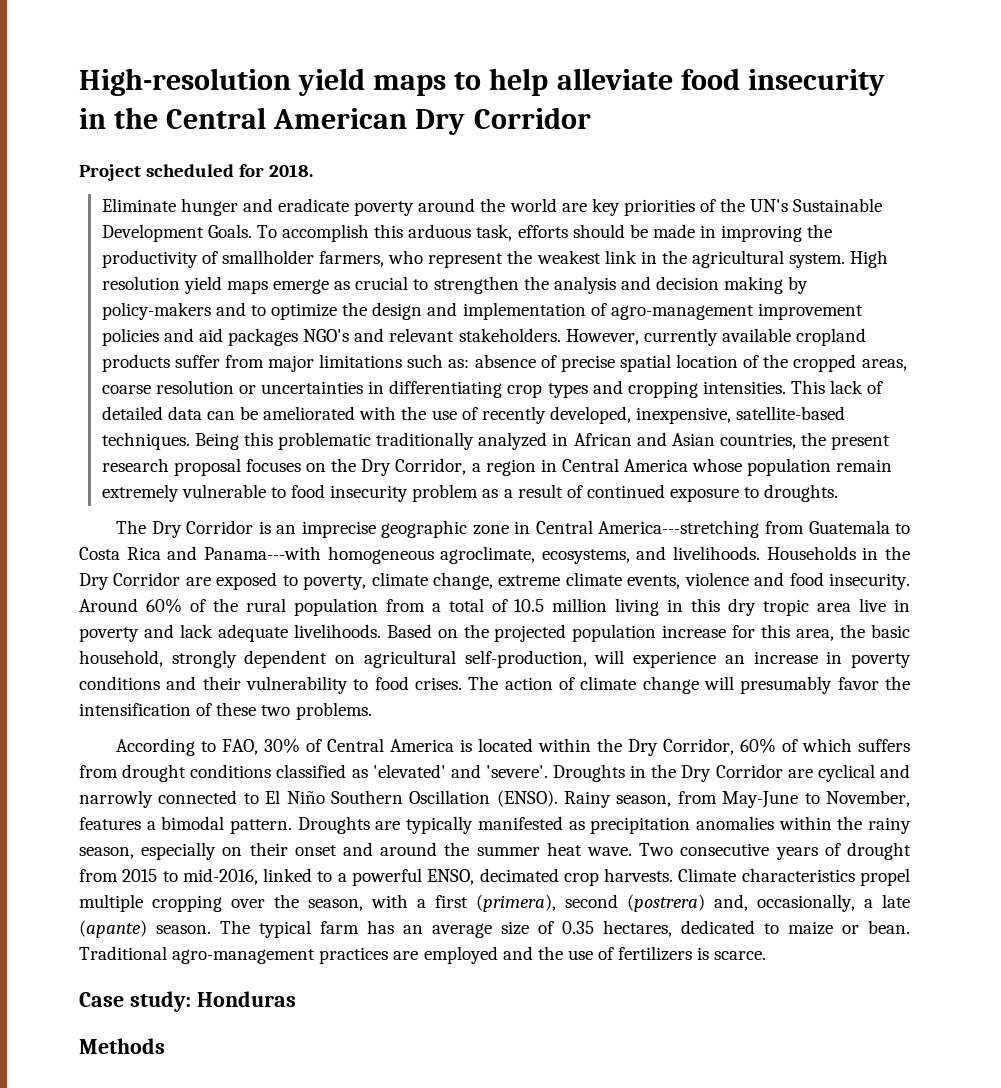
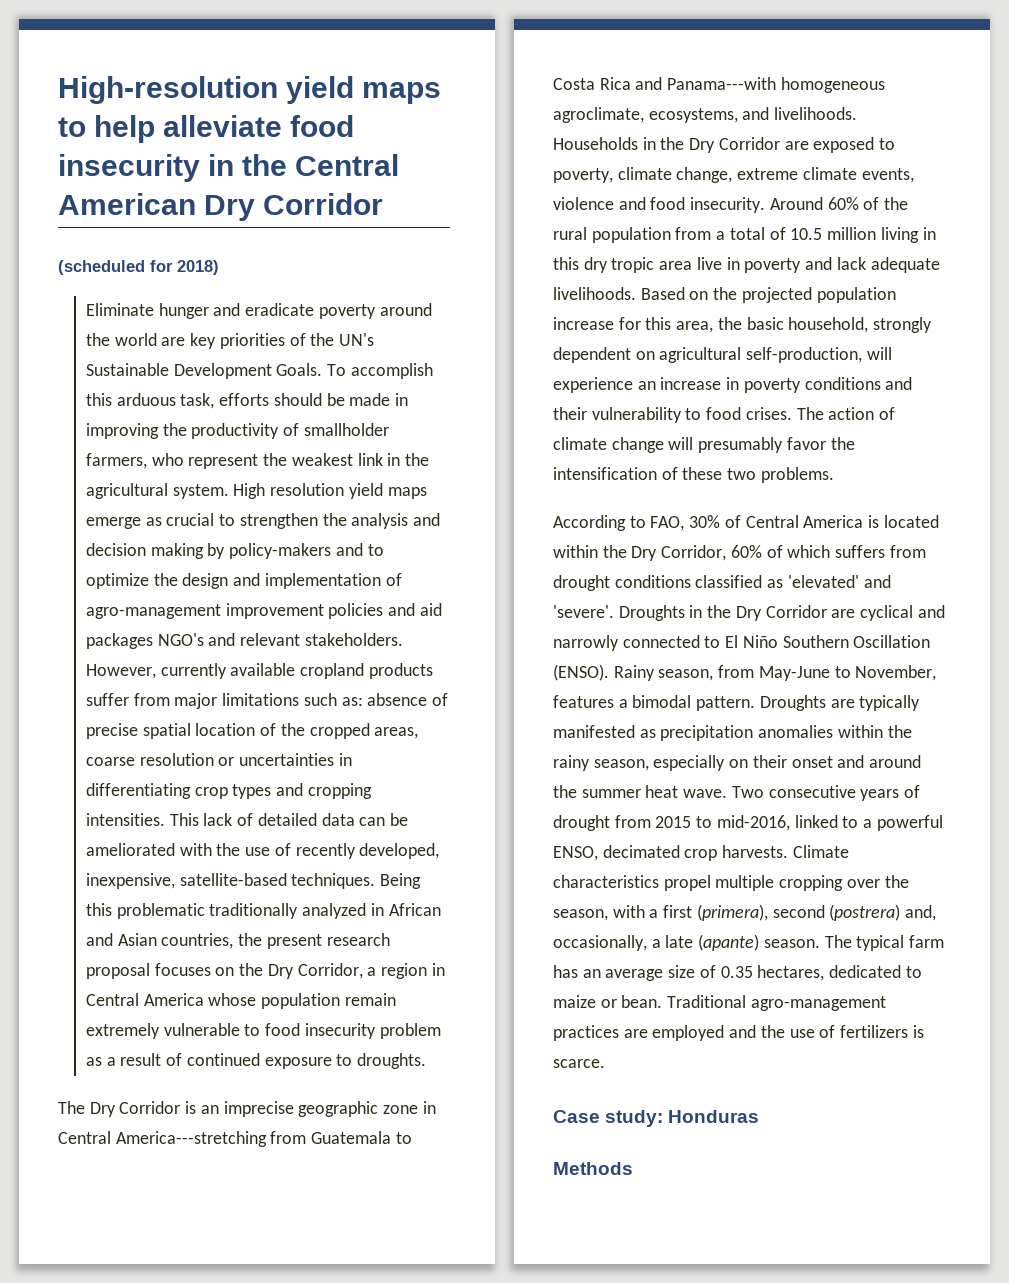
- Project scheduled for 2018.
+ (scheduled for 2018)

